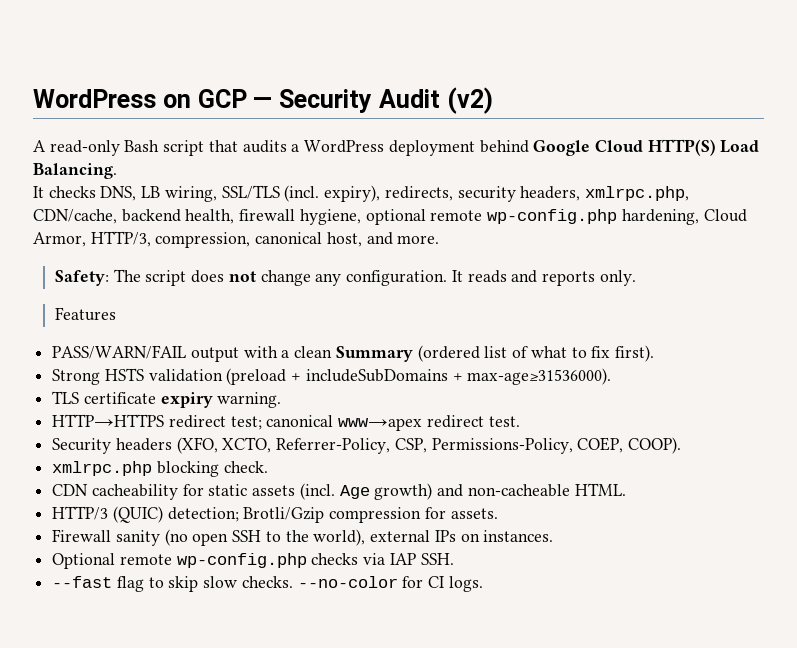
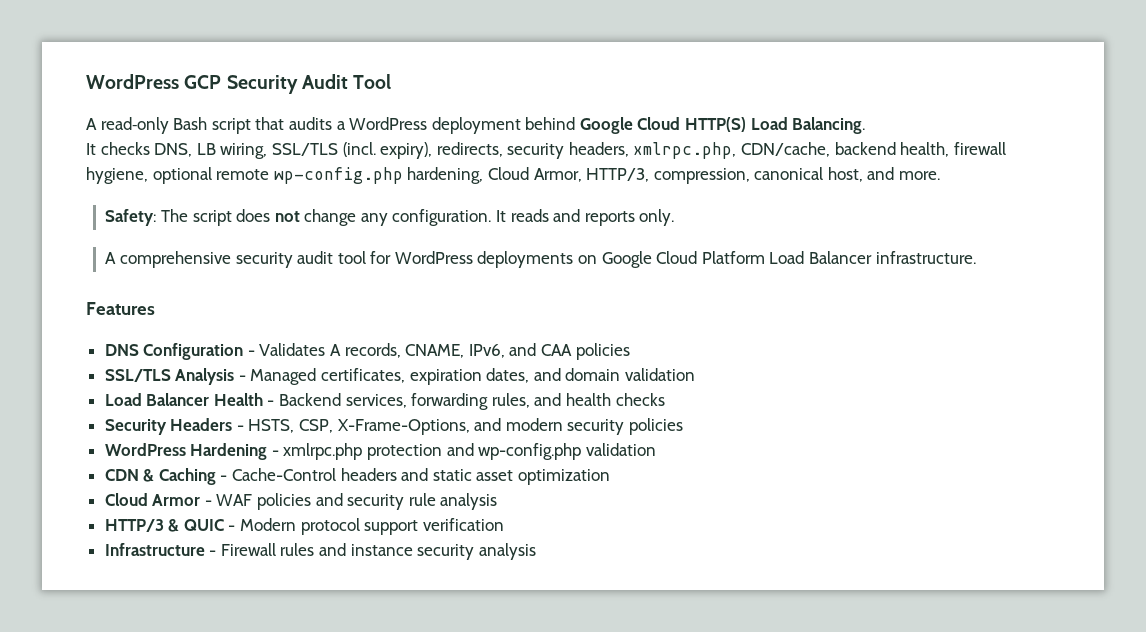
- WordPress on GCP — Security Audit (v2)
+ WordPress GCP Security Audit Tool
+ A comprehensive security audit tool for WordPress deployments on Google Cloud Platform Load Balancer infrastructure.
  Features
- PASS/WARN/FAIL output with a clean Summary (ordered list of what to fix first).
- Strong HSTS validation (preload + includeSubDomains + max-age≥31536000).
- TLS certificate expiry warning.
- HTTP→HTTPS redirect test; canonical www→apex redirect test.
- Security headers (XFO, XCTO, Referrer-Policy, CSP, Permissions-Policy, COEP, COOP).
- xmlrpc.php blocking check.
- CDN cacheability for static assets (incl. Age growth) and non-cacheable HTML.
- HTTP/3 (QUIC) detection; Brotli/Gzip compression for assets.
- Firewall sanity (no open SSH to the world), external IPs on instances.
- Optional remote wp-config.php checks via IAP SSH.
- --fast flag to skip slow checks. --no-color for CI logs.
+ DNS Configuration - Validates A records, CNAME, IPv6, and CAA policies
+ SSL/TLS Analysis - Managed certificates, expiration dates, and domain validation
+ Load Balancer Health - Backend services, forwarding rules, and health checks
+ Security Headers - HSTS, CSP, X-Frame-Options, and modern security policies
+ WordPress Hardening - xmlrpc.php protection and wp-config.php validation
+ CDN & Caching - Cache-Control headers and static asset optimization
+ Cloud Armor - WAF policies and security rule analysis
+ HTTP/3 & QUIC - Modern protocol support verification
+ Infrastructure - Firewall rules and instance security analysis

